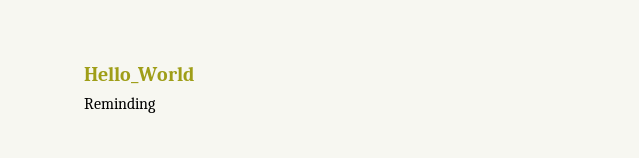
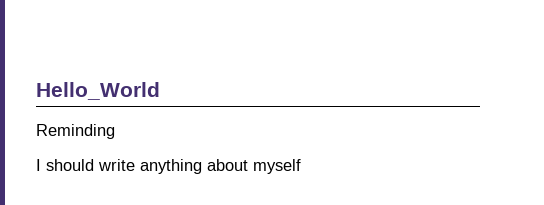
+ I should write anything about myself

